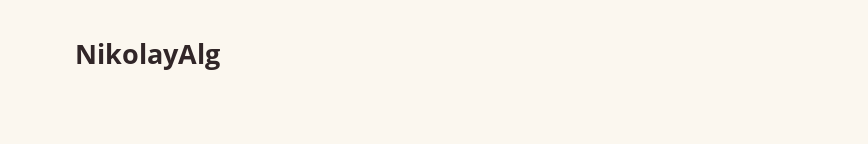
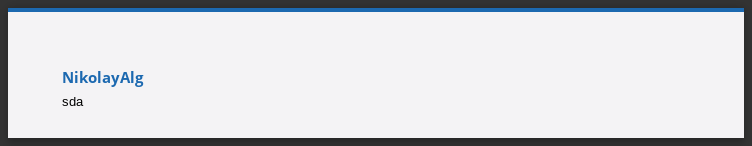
+ sda

